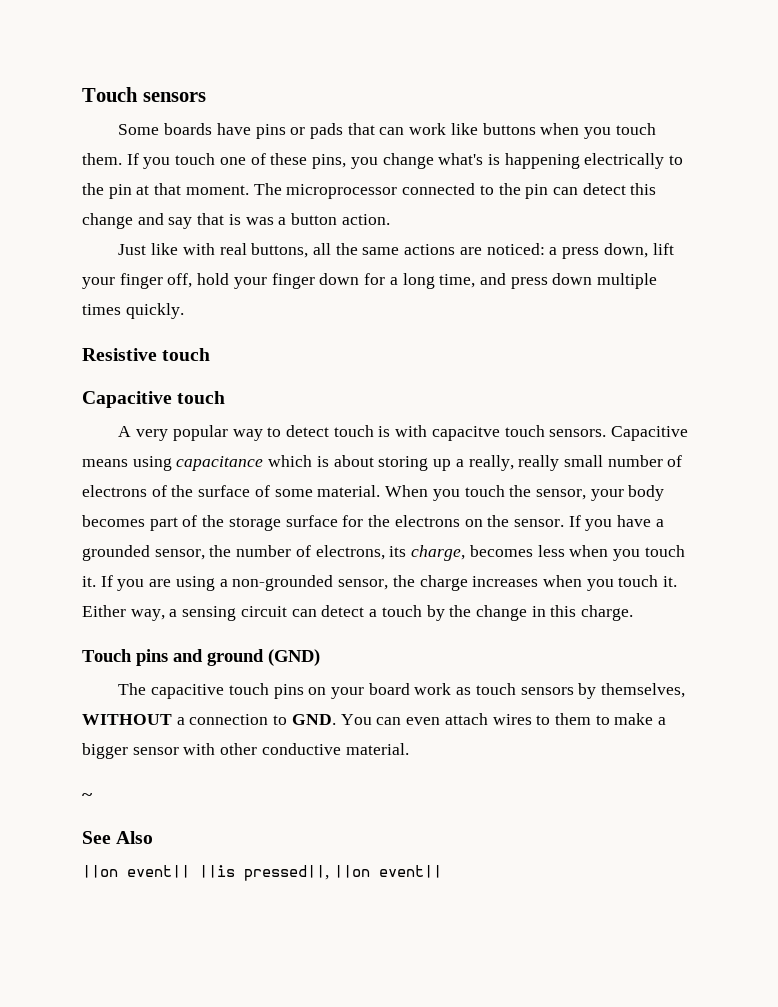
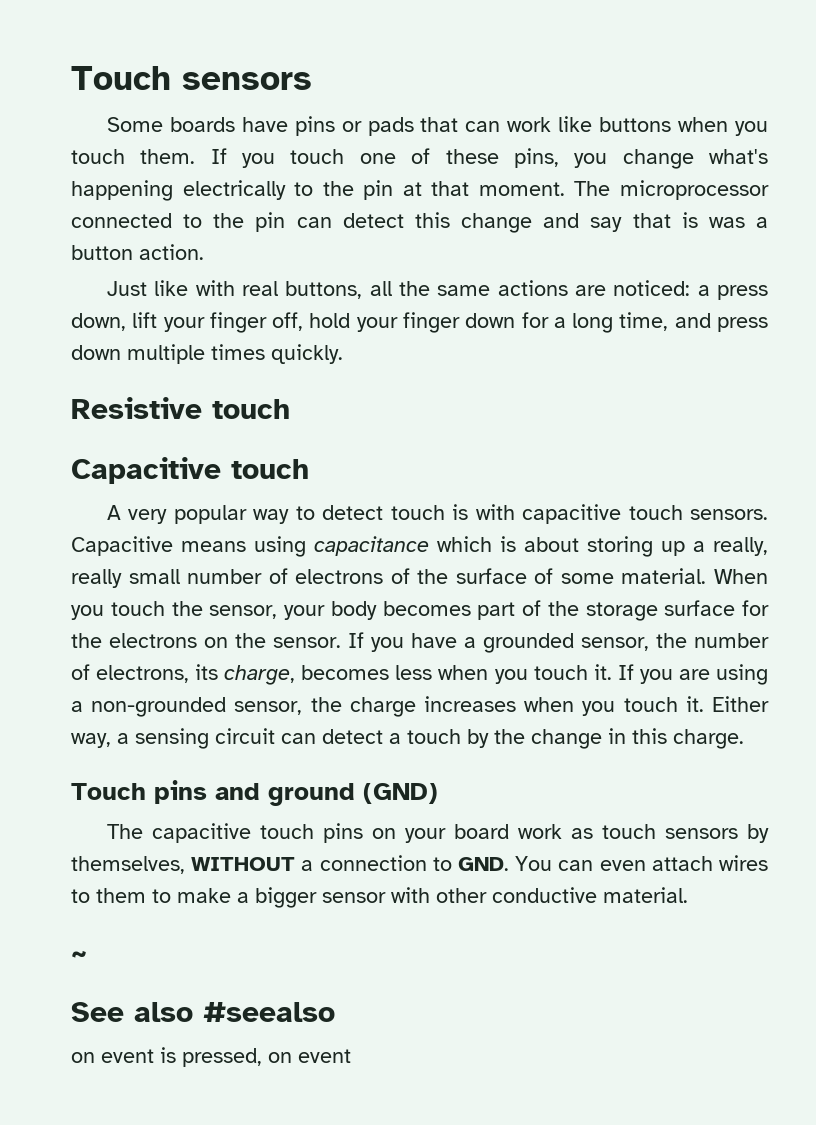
- If you touch one of these pins, you change what's is happening electrically to the pin at that moment.
+ If you touch one of these pins, you change what's happening electrically to the pin at that moment.
- A very popular way to detect touch is with capacitve touch sensors.
+ A very popular way to detect touch is with capacitive touch sensors.
- See Also
- ||on event|| ||is pressed||, ||on event||
+ See also #seealso
+ on event is pressed, on event

